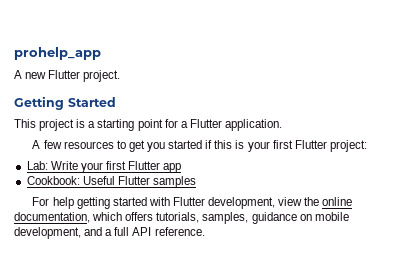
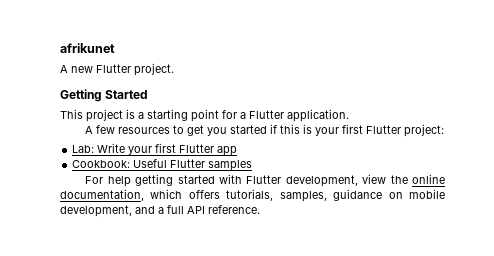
- prohelp_app
+ afrikunet

